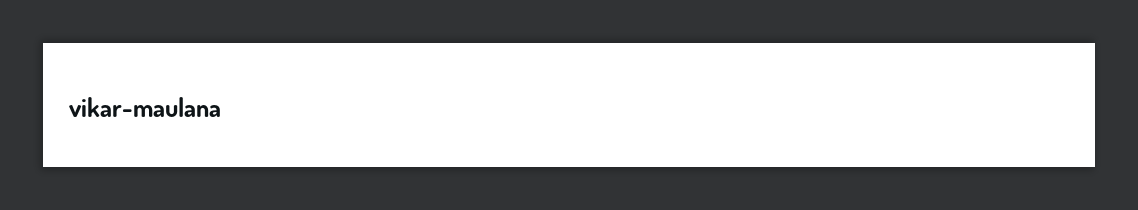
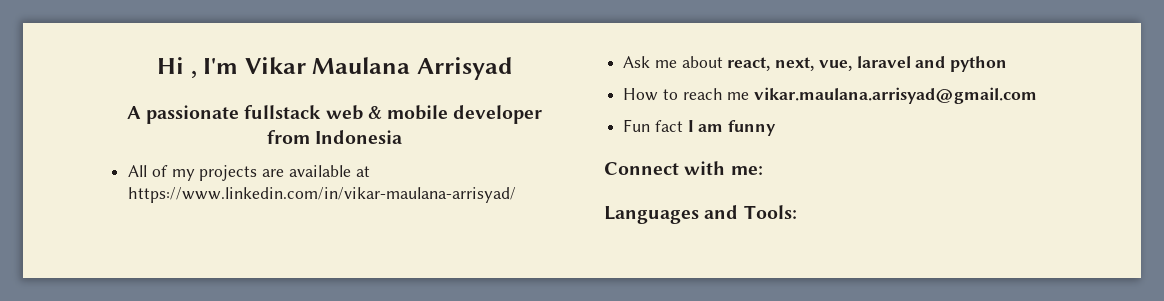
- vikar-maulana
+ Hi , I'm Vikar Maulana Arrisyad
+ A passionate fullstack web & mobile developer from Indonesia
+ All of my projects are available at https://www.linkedin.com/in/vikar-maulana-arrisyad/
+ Ask me about react, next, vue, laravel and python
+ How to reach me vikar.maulana.arrisyad@gmail.com
+ Fun fact I am funny
+ Connect with me:
+ Languages and Tools:

